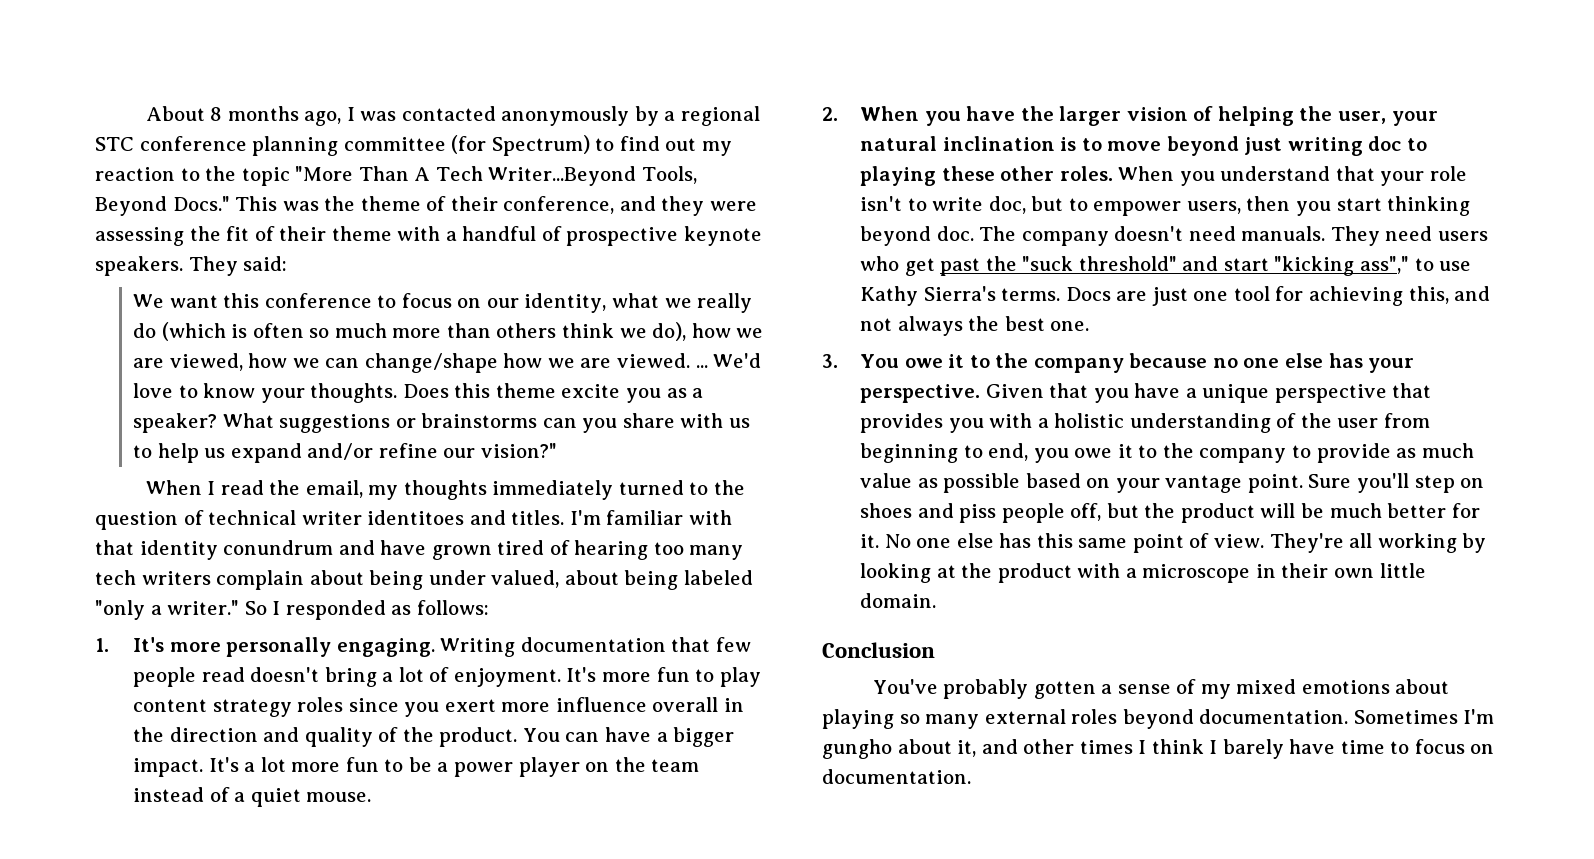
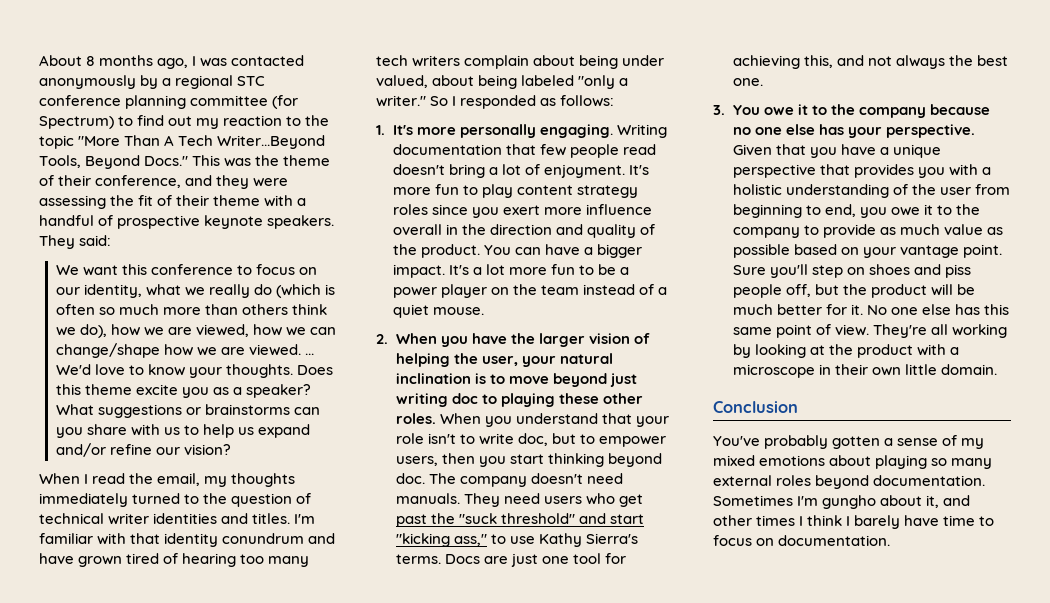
- What suggestions or brainstorms can you share with us to help us expand and/or refine our vision?"
+ What suggestions or brainstorms can you share with us to help us expand and/or refine our vision?
- When I read the email, my thoughts immediately turned to the question of technical writer identitoes and titles.
+ When I read the email, my thoughts immediately turned to the question of technical writer identities and titles.
- They need users who get past the "suck threshold" and start "kicking ass"," to use Kathy Sierra's terms.
+ They need users who get past the "suck threshold" and start "kicking ass," to use Kathy Sierra's terms.

